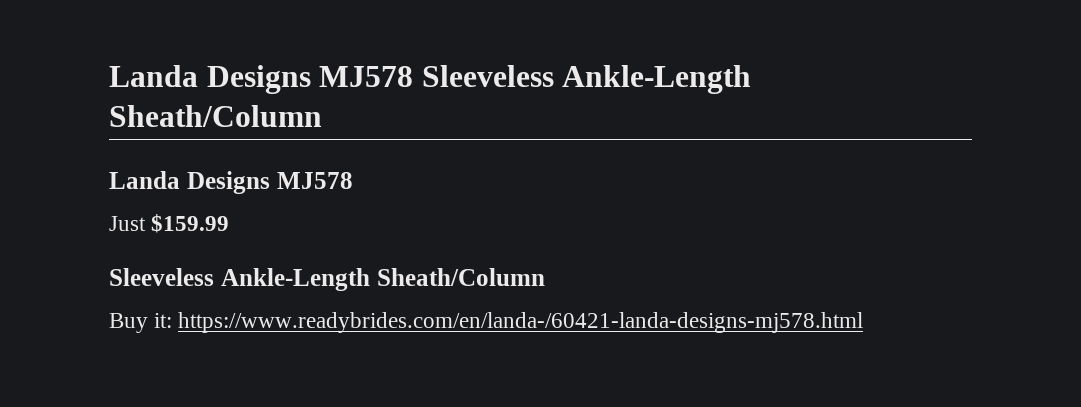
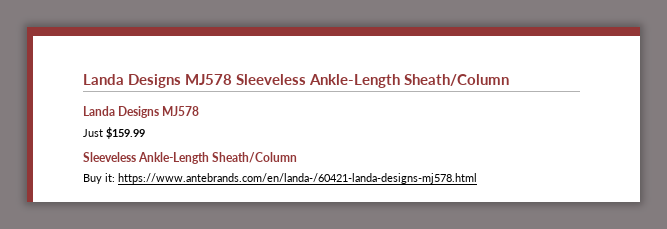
- Buy it: https://www.readybrides.com/en/landa-/60421-landa-designs-mj578.html
+ Buy it: https://www.antebrands.com/en/landa-/60421-landa-designs-mj578.html

